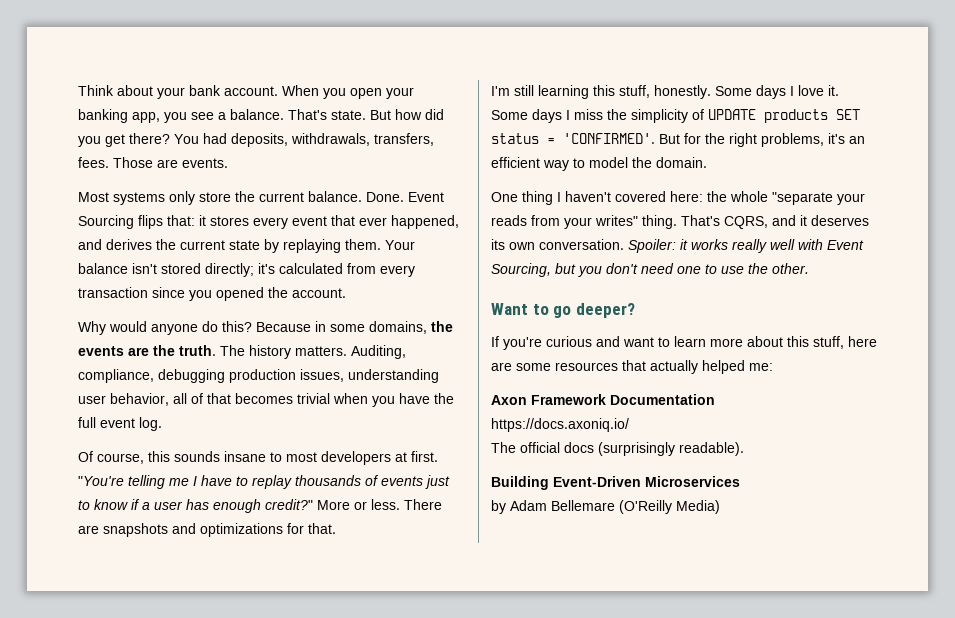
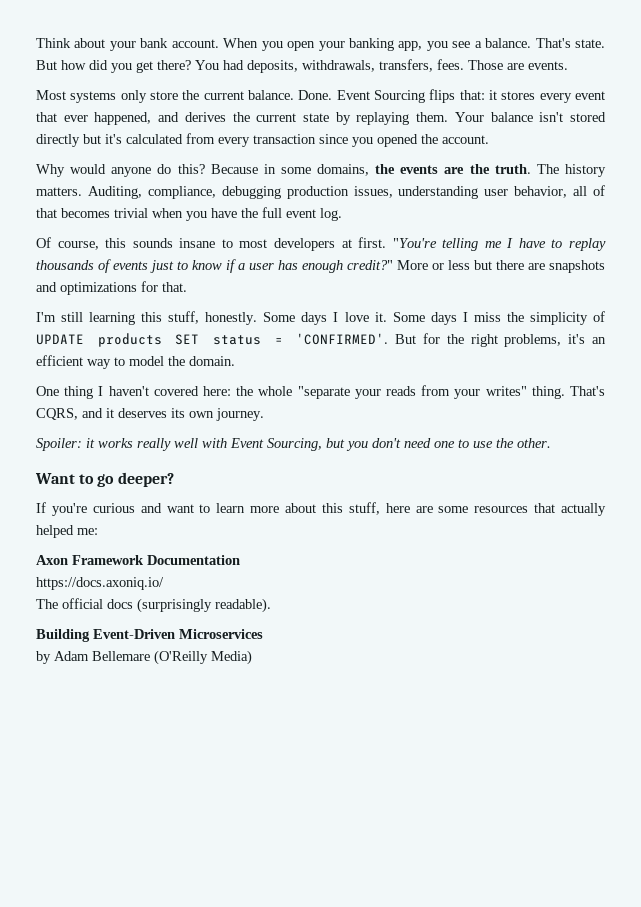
- Your balance isn't stored directly; it's calculated from every transaction since you opened the account.
+ Your balance isn't stored directly but it's calculated from every transaction since you opened the account.
- More or less. There are snapshots and optimizations for that.
+ More or less but there are snapshots and optimizations for that.
- That's CQRS, and it deserves its own conversation. Spoiler: it works really well with Event Sourcing, but you don't need one to use the other.
+ That's CQRS, and it deserves its own journey.
+ Spoiler: it works really well with Event Sourcing, but you don't need one to use the other.

